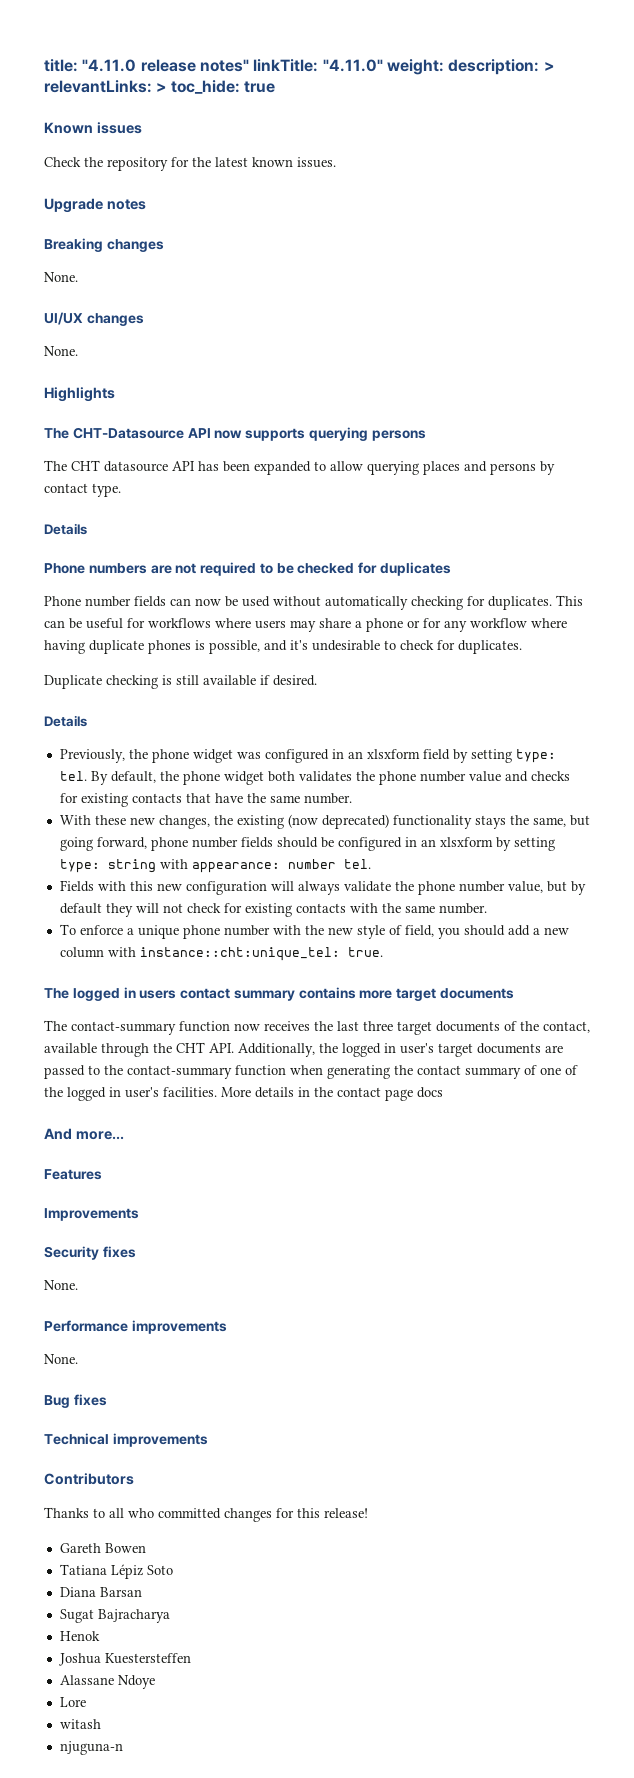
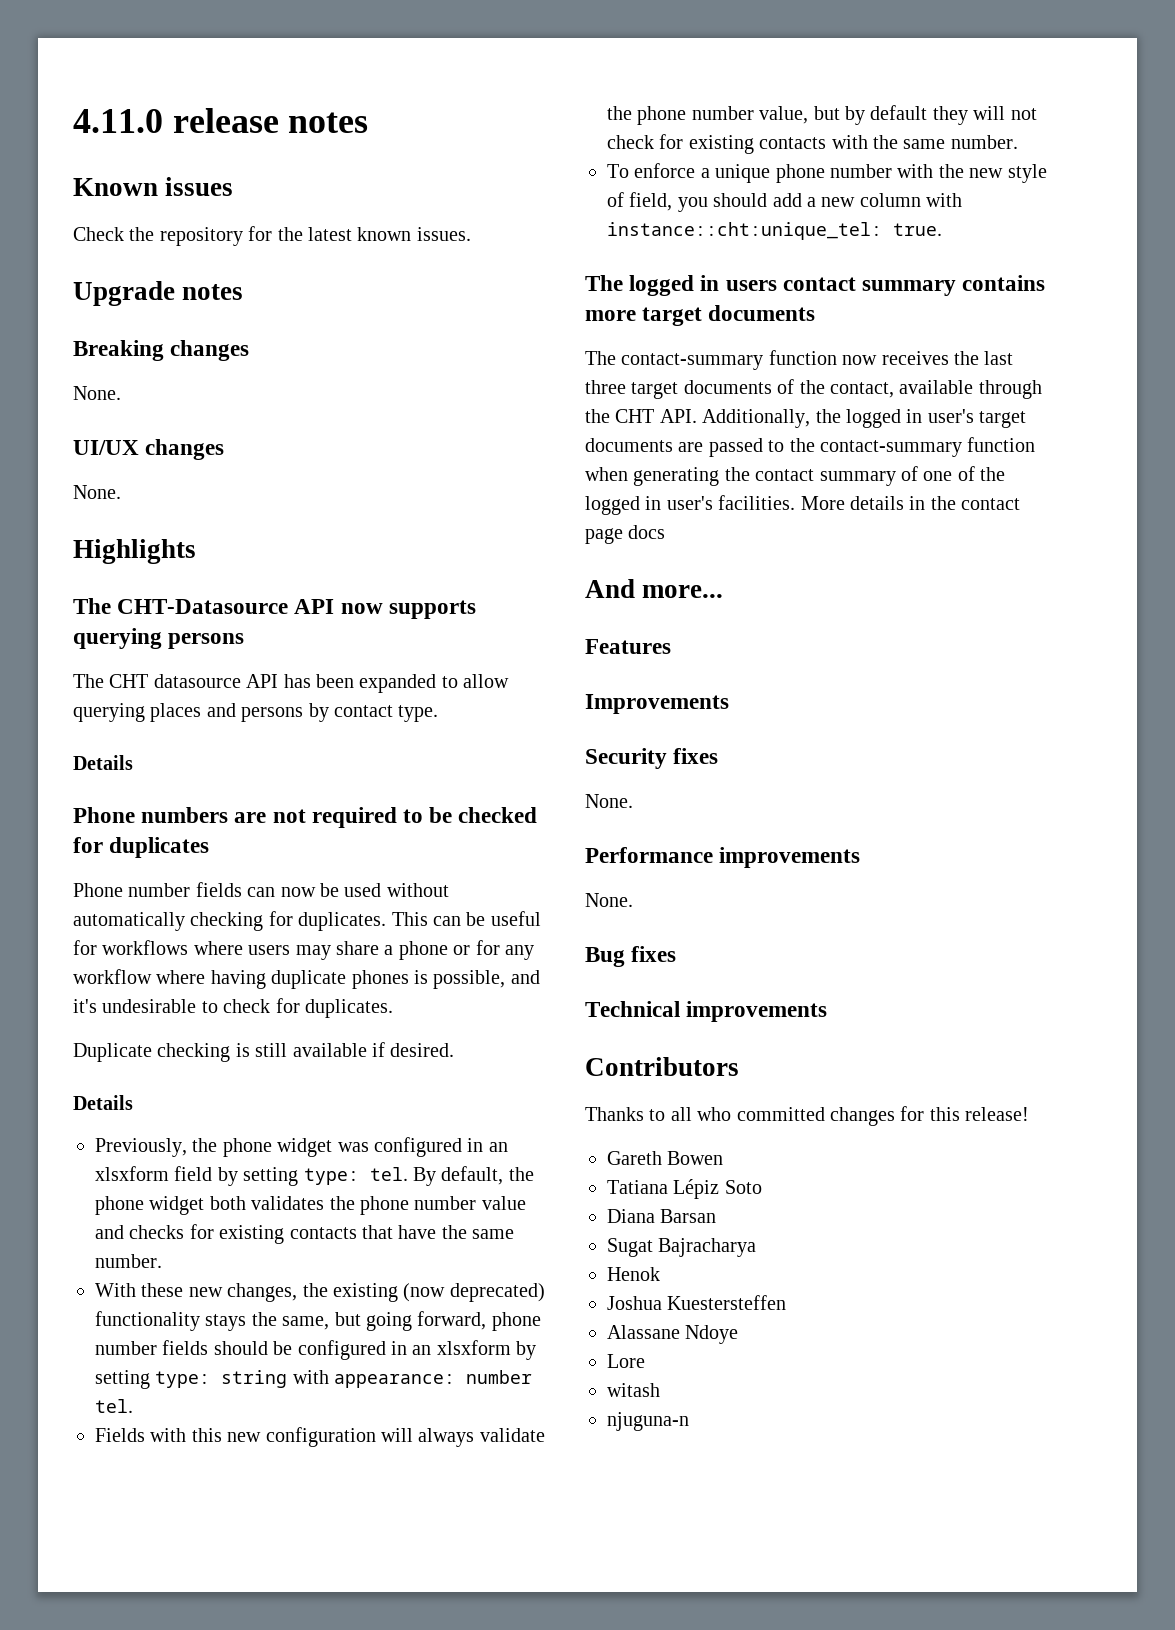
- title: "4.11.0 release notes" linkTitle: "4.11.0" weight: description: > relevantLinks: > toc_hide: true
+ 4.11.0 release notes

